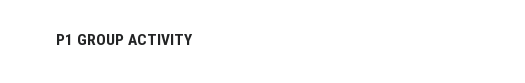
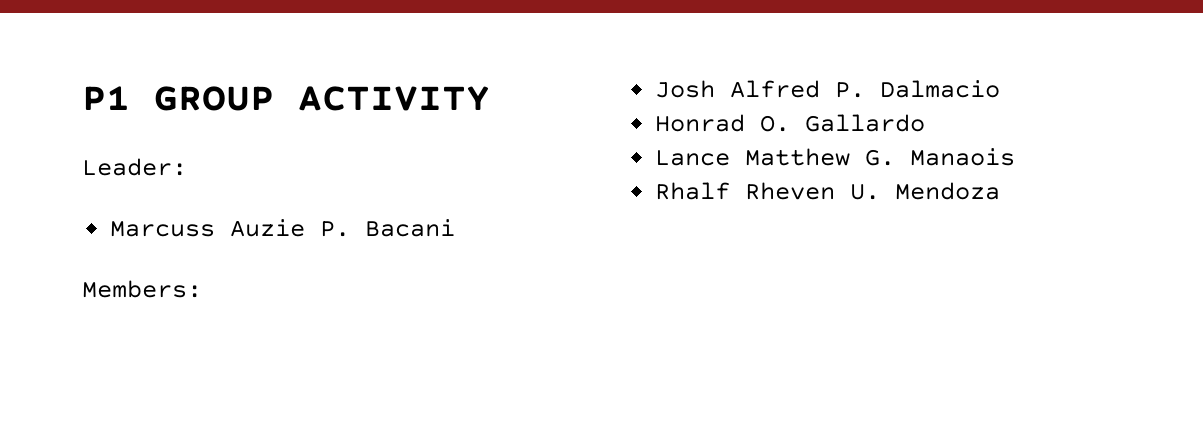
+ Leader:
+ Marcuss Auzie P. Bacani
+ Members:
+ Josh Alfred P. Dalmacio
+ Honrad O. Gallardo
+ Lance Matthew G. Manaois
+ Rhalf Rheven U. Mendoza

